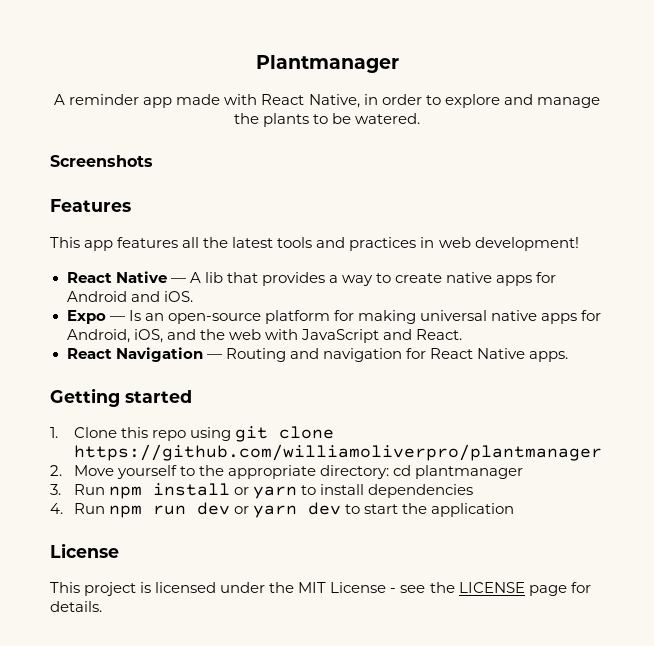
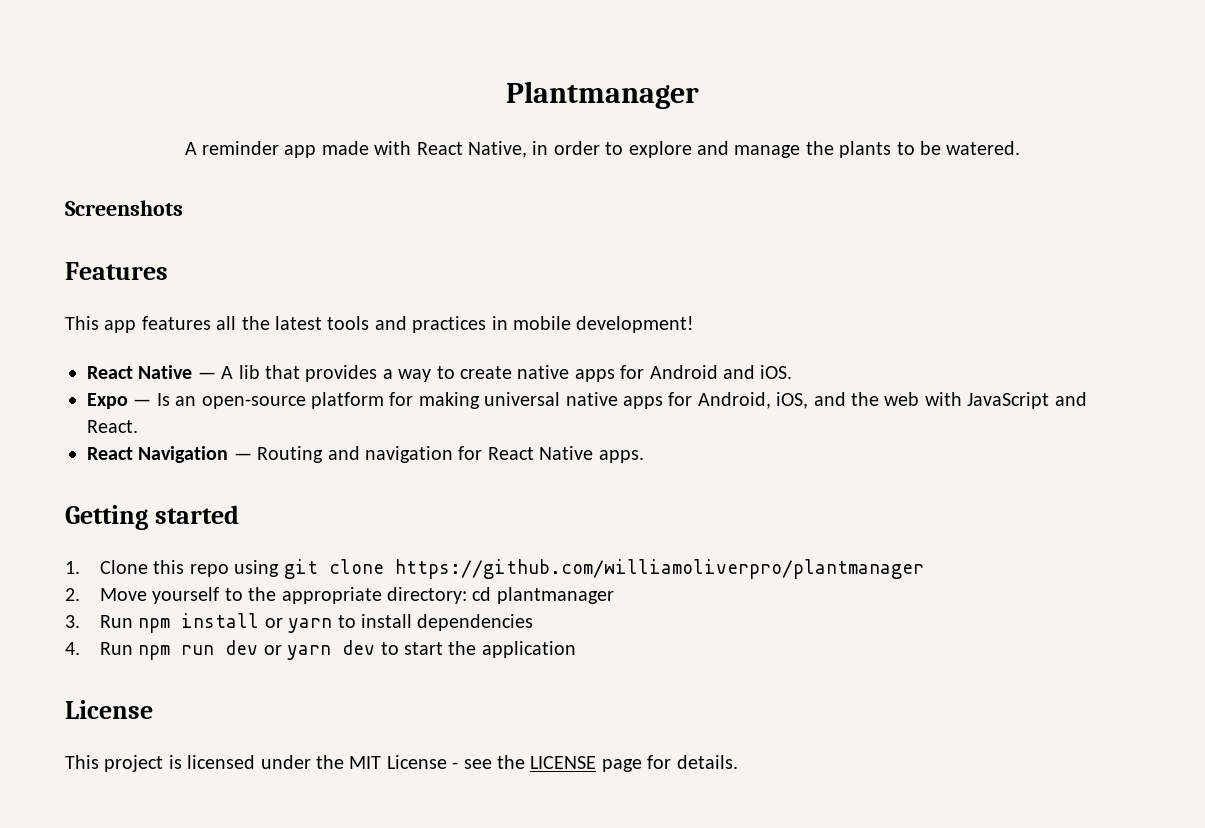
- This app features all the latest tools and practices in web development!
+ This app features all the latest tools and practices in mobile development!

